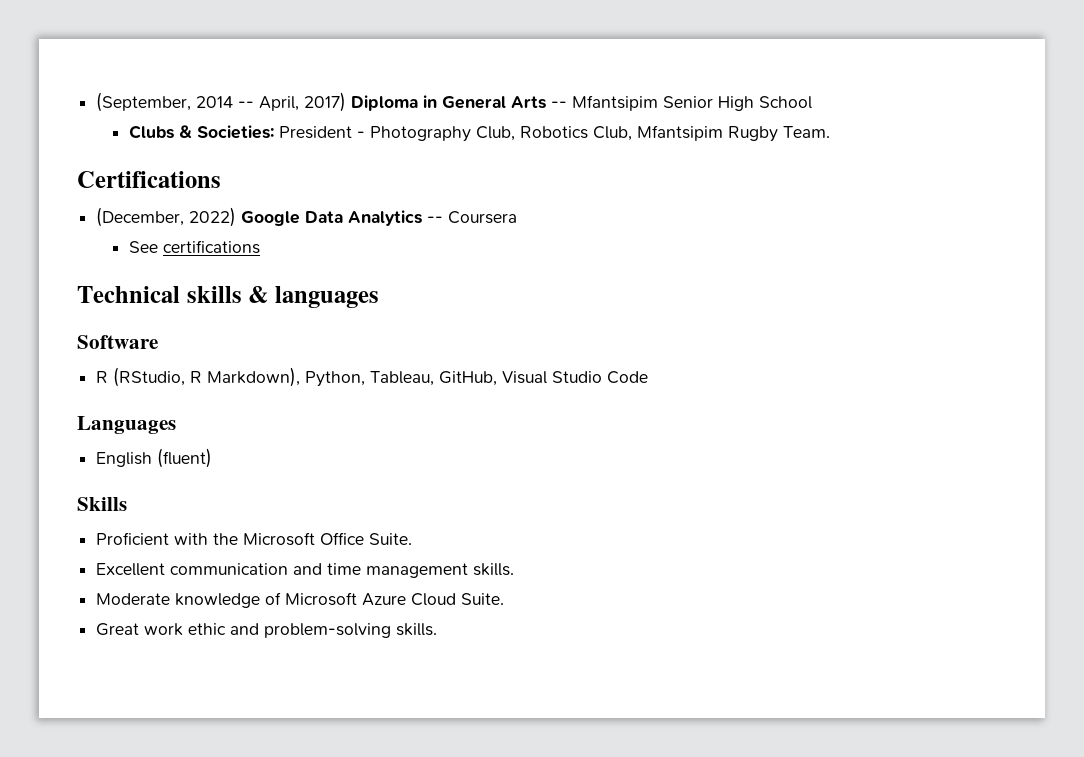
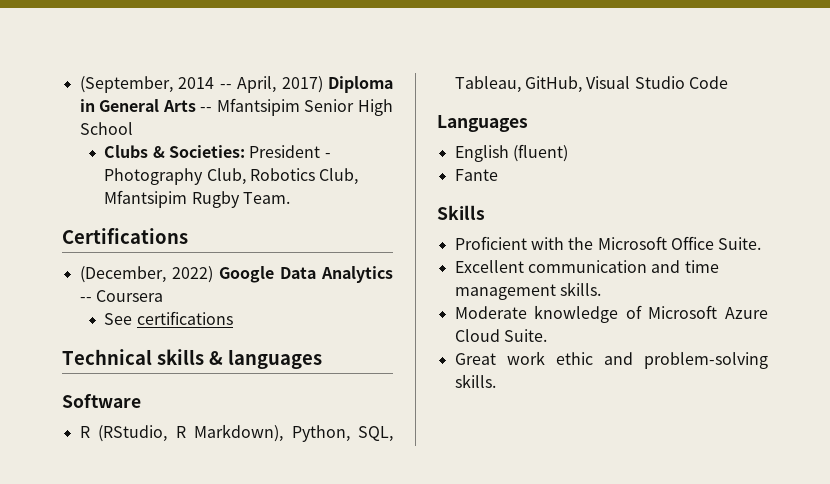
- R (RStudio, R Markdown), Python, Tableau, GitHub, Visual Studio Code
+ R (RStudio, R Markdown), Python, SQL, Tableau, GitHub, Visual Studio Code
+ Fante

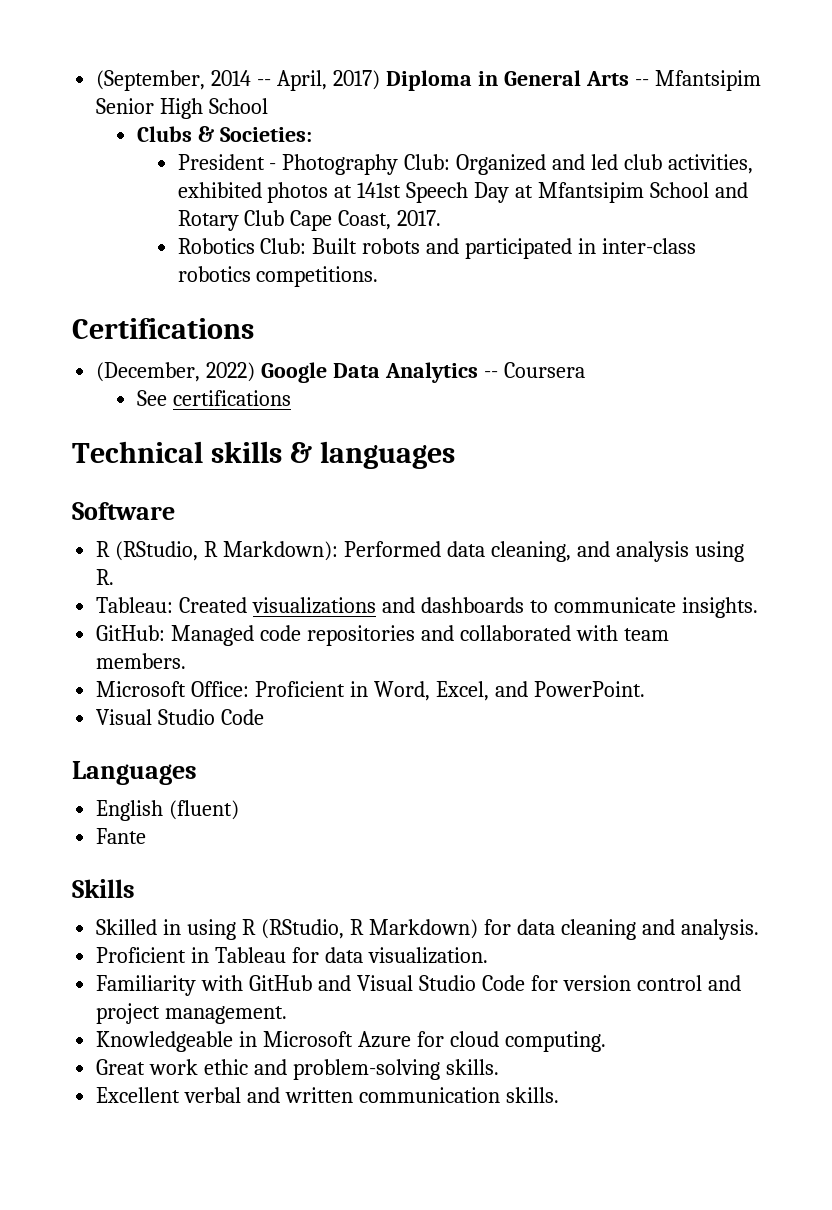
- Clubs & Societies: President - Photography Club, Robotics Club, Mfantsipim Rugby Team.
+ Clubs & Societies:
+ President - Photography Club: Organized and led club activities, exhibited photos at 141st Speech Day at Mfantsipim School and Rotary Club Cape Coast, 2017.
+ Robotics Club: Built robots and participated in inter-class robotics competitions.
- R (RStudio, R Markdown), Python, SQL, Tableau, GitHub, Visual Studio Code
+ R (RStudio, R Markdown): Performed data cleaning, and analysis using R.
+ Tableau: Created visualizations and dashboards to communicate insights.
+ GitHub: Managed code repositories and collaborated with team members.
+ Microsoft Office: Proficient in Word, Excel, and PowerPoint.
+ Visual Studio Code
- Proficient with the Microsoft Office Suite.
- Excellent communication and time management skills.
- Moderate knowledge of Microsoft Azure Cloud Suite.
+ Skilled in using R (RStudio, R Markdown) for data cleaning and analysis.
+ Proficient in Tableau for data visualization.
+ Familiarity with GitHub and Visual Studio Code for version control and project management.
+ Knowledgeable in Microsoft Azure for cloud computing.
+ Excellent verbal and written communication skills.

